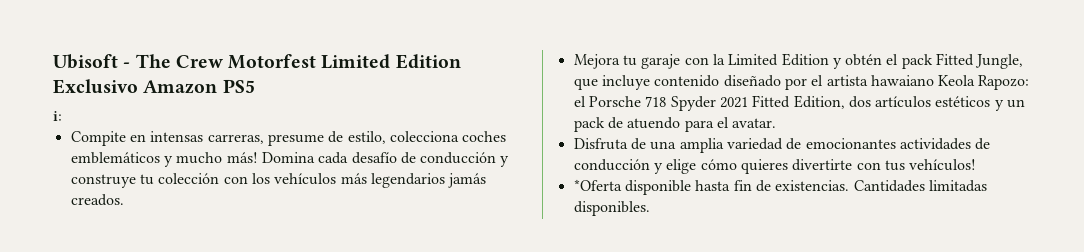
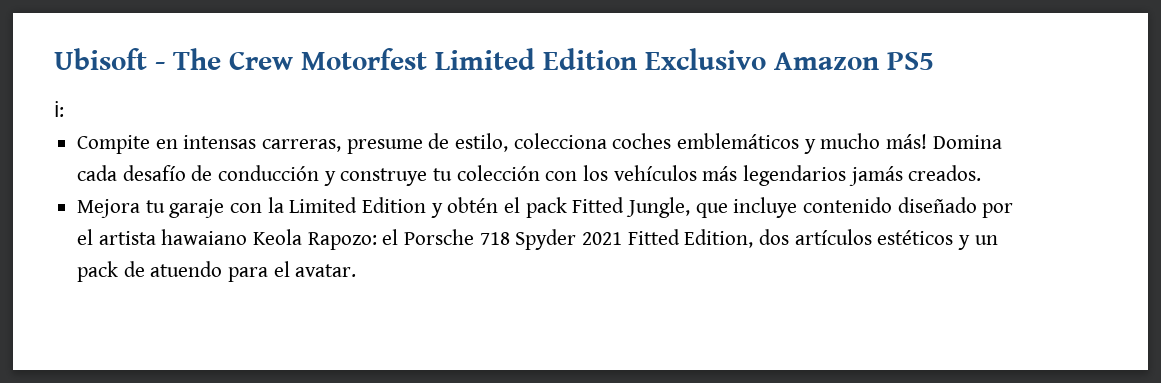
- Disfruta de una amplia variedad de emocionantes actividades de conducción y elige cómo quieres divertirte con tus vehículos!
- *Oferta disponible hasta fin de existencias. Cantidades limitadas disponibles.

